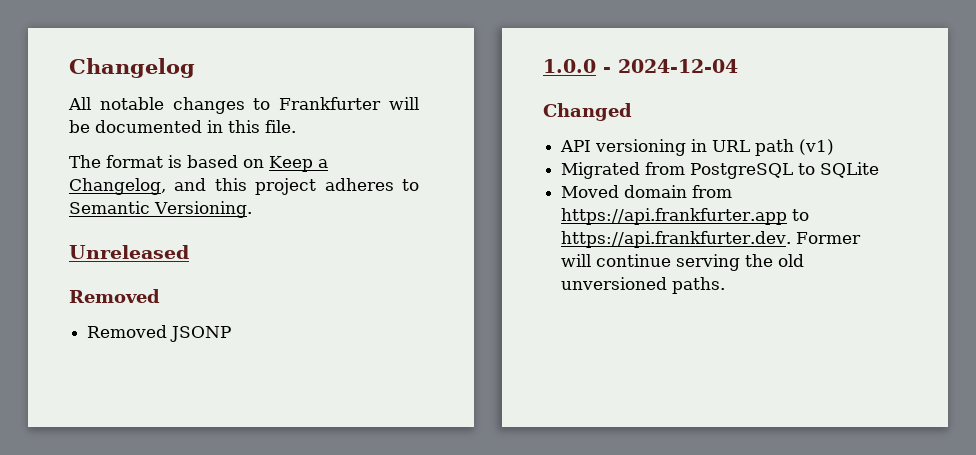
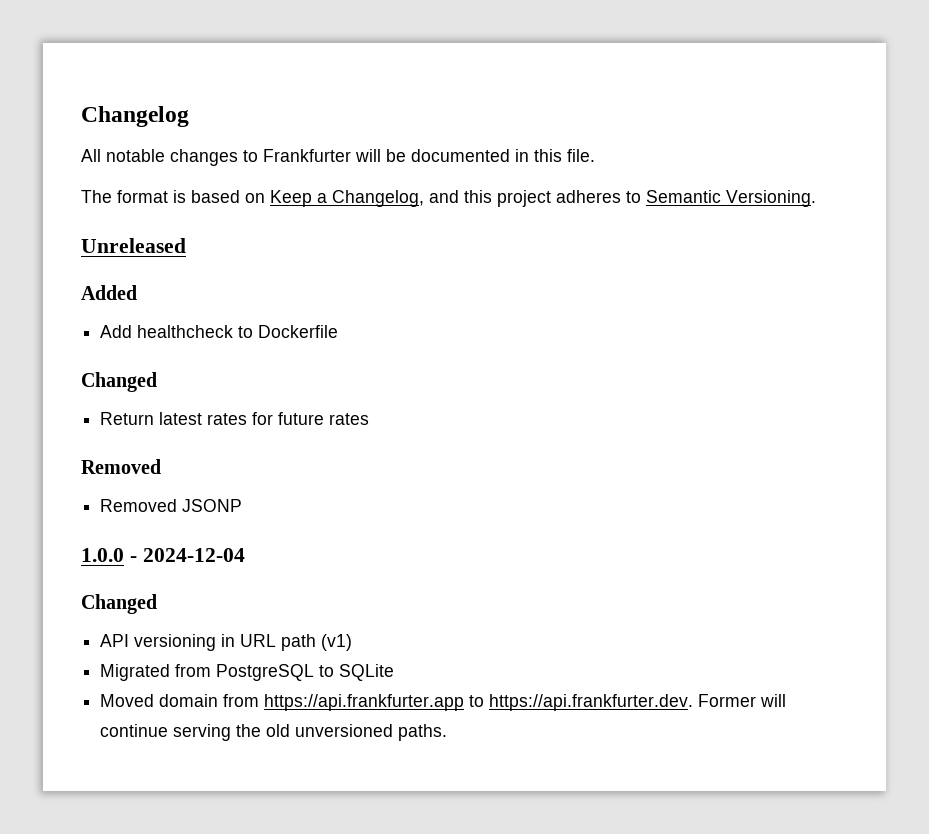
+ Added
+ Add healthcheck to Dockerfile
+ Changed
+ Return latest rates for future rates

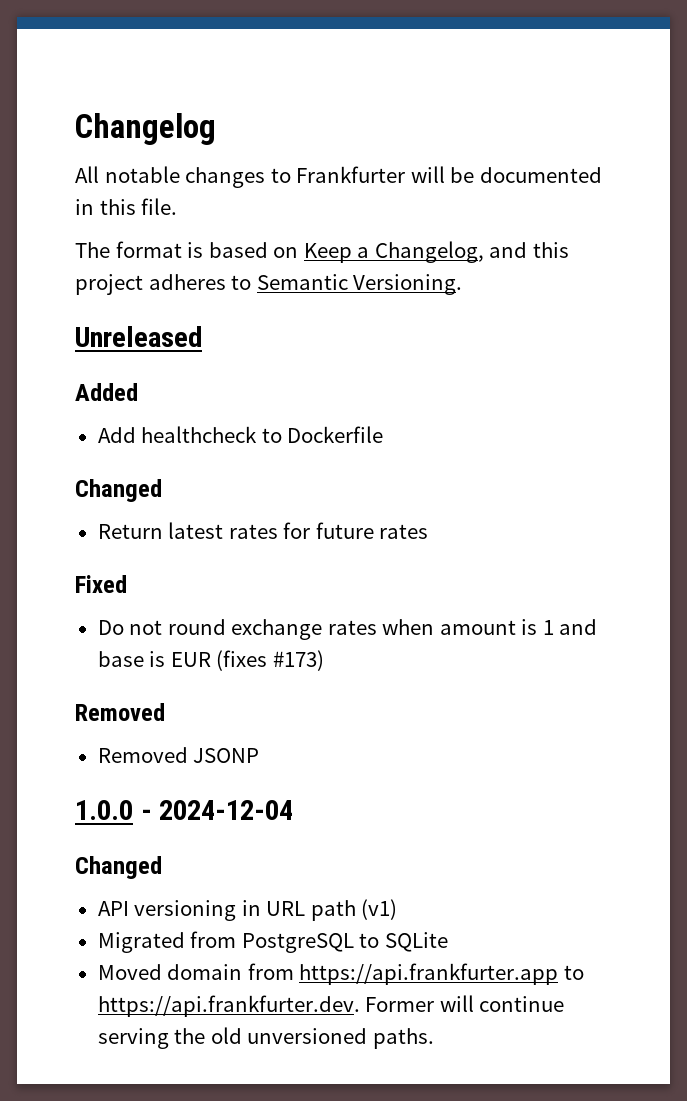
+ Fixed
+ Do not round exchange rates when amount is 1 and base is EUR (fixes #173)

